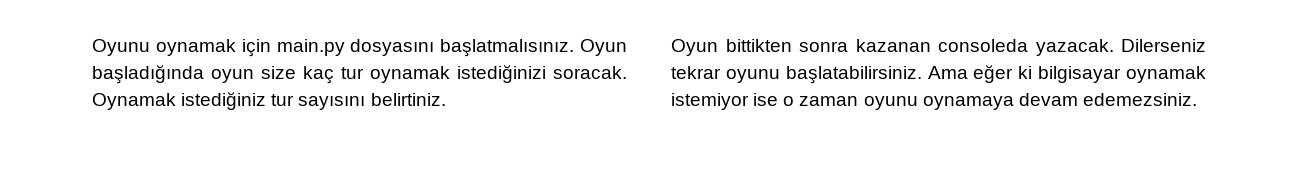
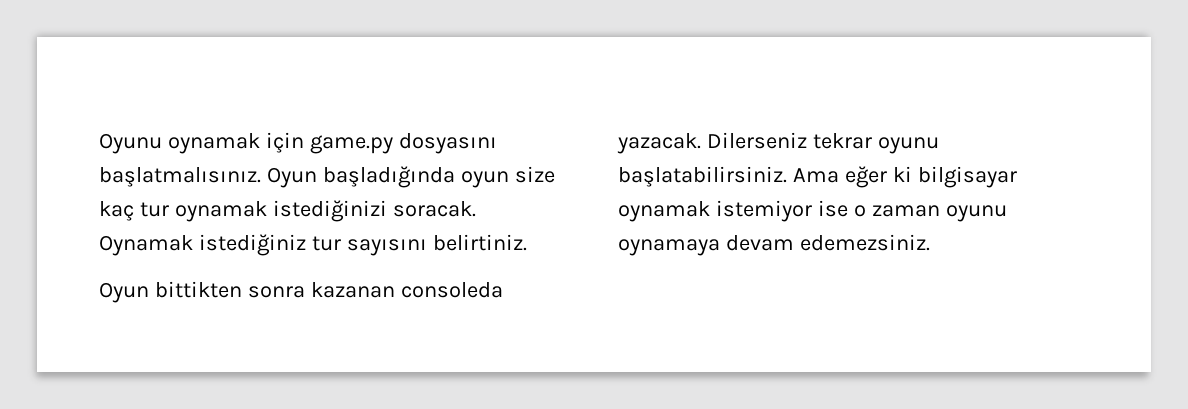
- Oyunu oynamak için main.py dosyasını başlatmalısınız.
+ Oyunu oynamak için game.py dosyasını başlatmalısınız.

